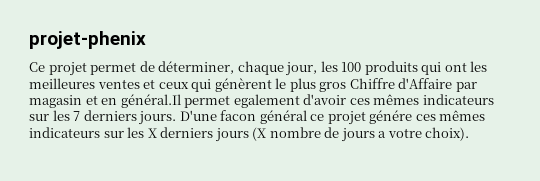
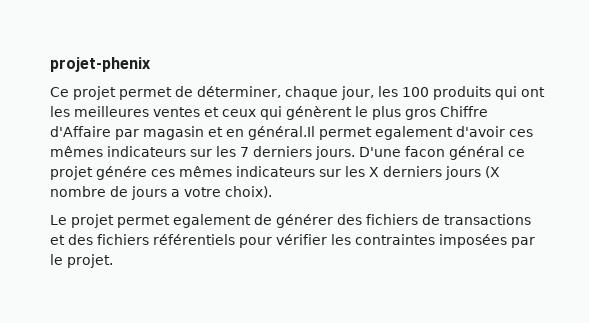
+ Le projet permet egalement de générer des fichiers de transactions et des fichiers référentiels pour vérifier les contraintes imposées par le projet.

